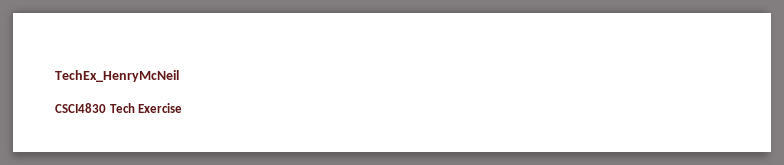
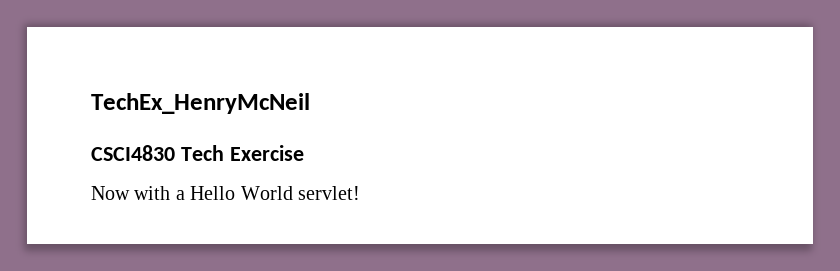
+ Now with a Hello World servlet!

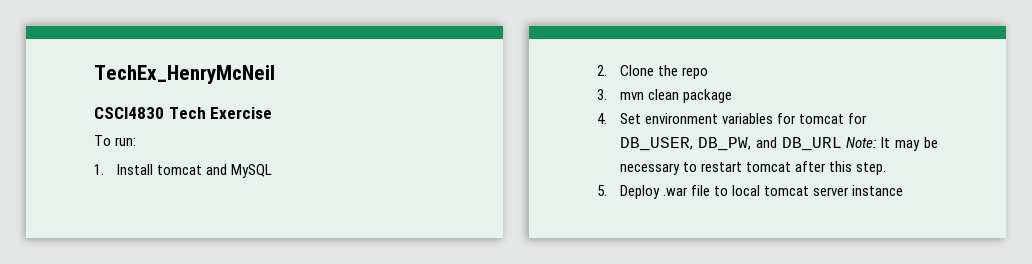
- Now with a Hello World servlet!
+ To run:
+ 1. Install tomcat and MySQL
+ 2. Clone the repo
+ 3. mvn clean package
+ 4. Set environment variables for tomcat for DB_USER, DB_PW, and DB_URL Note: It may be necessary to restart tomcat after this step.
+ 5. Deploy .war file to local tomcat server instance

